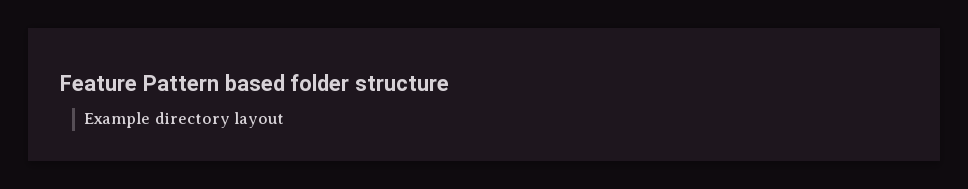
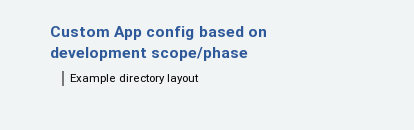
- Feature Pattern based folder structure
+ Custom App config based on development scope/phase

